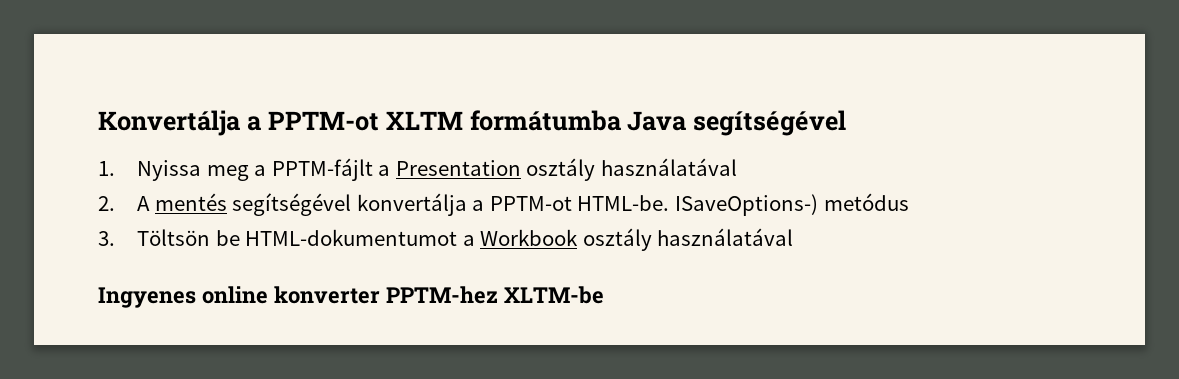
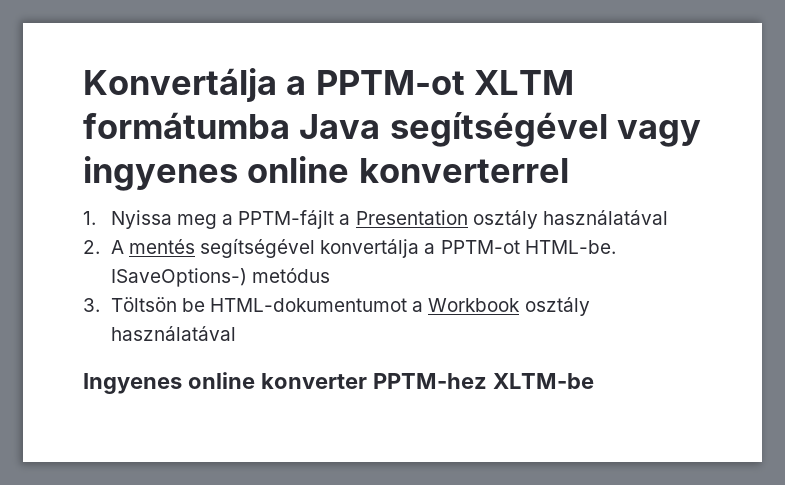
- Konvertálja a PPTM-ot XLTM formátumba Java segítségével
+ Konvertálja a PPTM-ot XLTM formátumba Java segítségével vagy ingyenes online konverterrel

